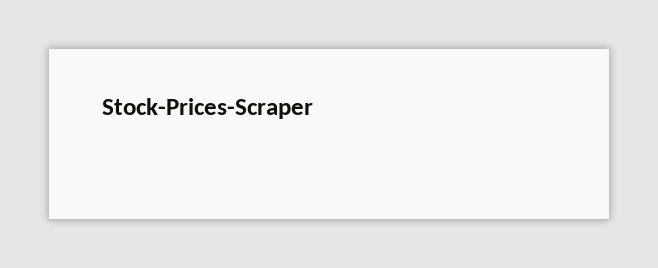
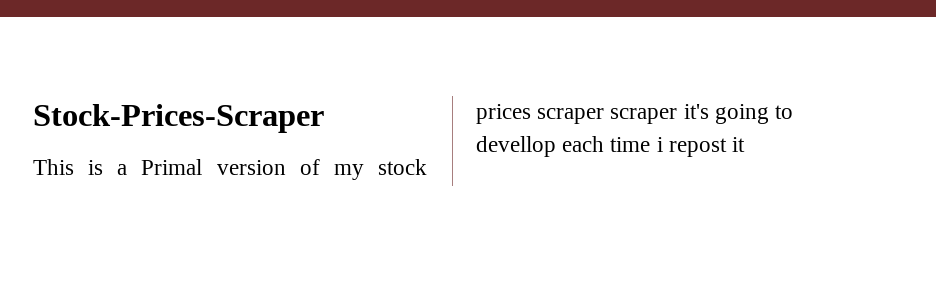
+ This is a Primal version of my stock prices scraper scraper it's going to devellop each time i repost it

